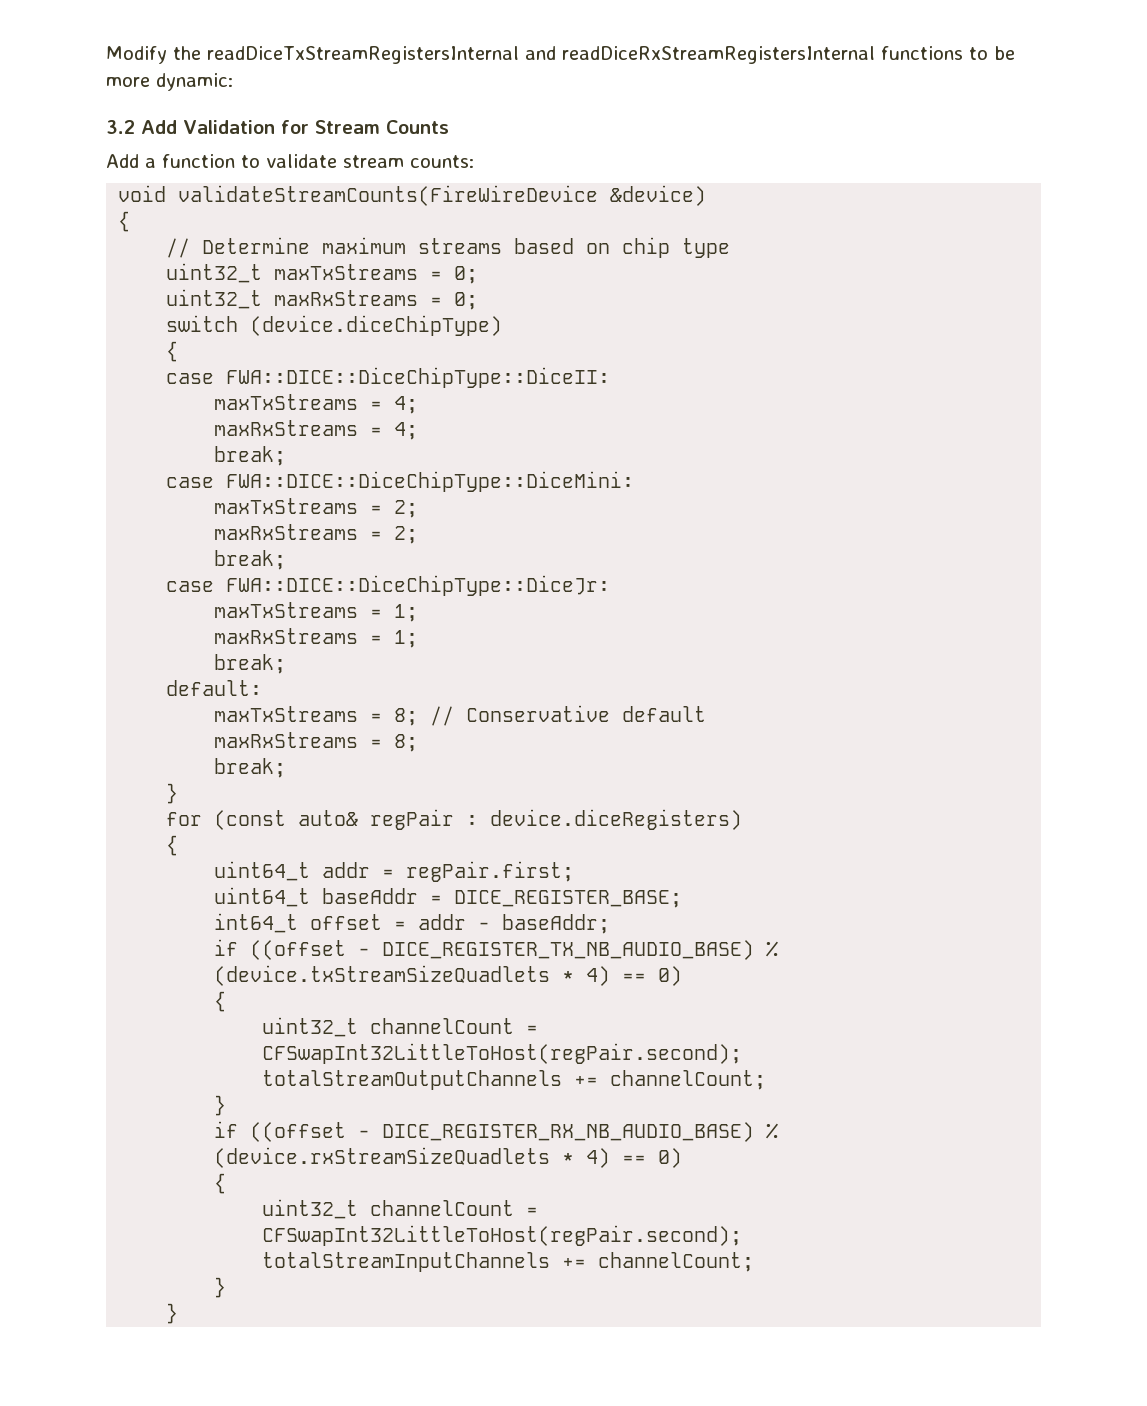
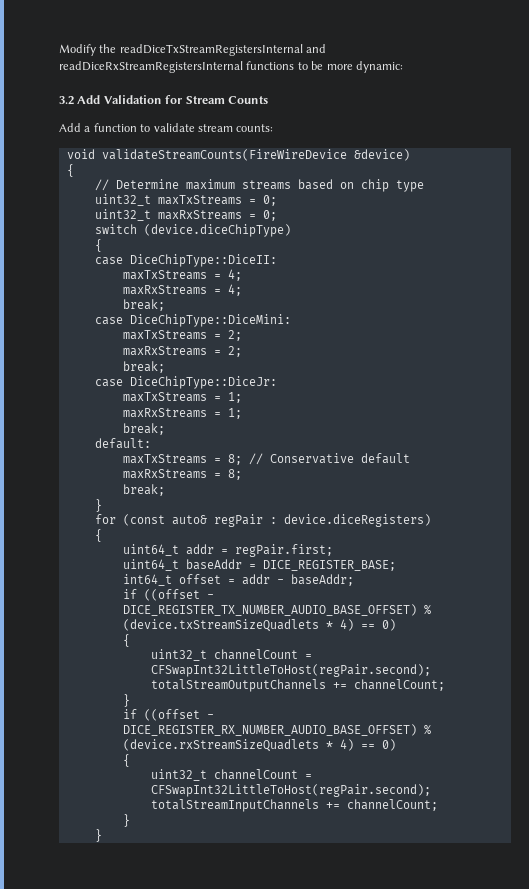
- case FWA::DICE::DiceChipType::DiceII:
+ case DiceChipType::DiceII:
- case FWA::DICE::DiceChipType::DiceMini:
+ case DiceChipType::DiceMini:
- case FWA::DICE::DiceChipType::DiceJr:
+ case DiceChipType::DiceJr:
- if ((offset - DICE_REGISTER_TX_NB_AUDIO_BASE) % (device.txStreamSizeQuadlets * 4) == 0)
+ if ((offset - DICE_REGISTER_TX_NUMBER_AUDIO_BASE_OFFSET) % (device.txStreamSizeQuadlets * 4) == 0)
- if ((offset - DICE_REGISTER_RX_NB_AUDIO_BASE) % (device.rxStreamSizeQuadlets * 4) == 0)
+ if ((offset - DICE_REGISTER_RX_NUMBER_AUDIO_BASE_OFFSET) % (device.rxStreamSizeQuadlets * 4) == 0)

